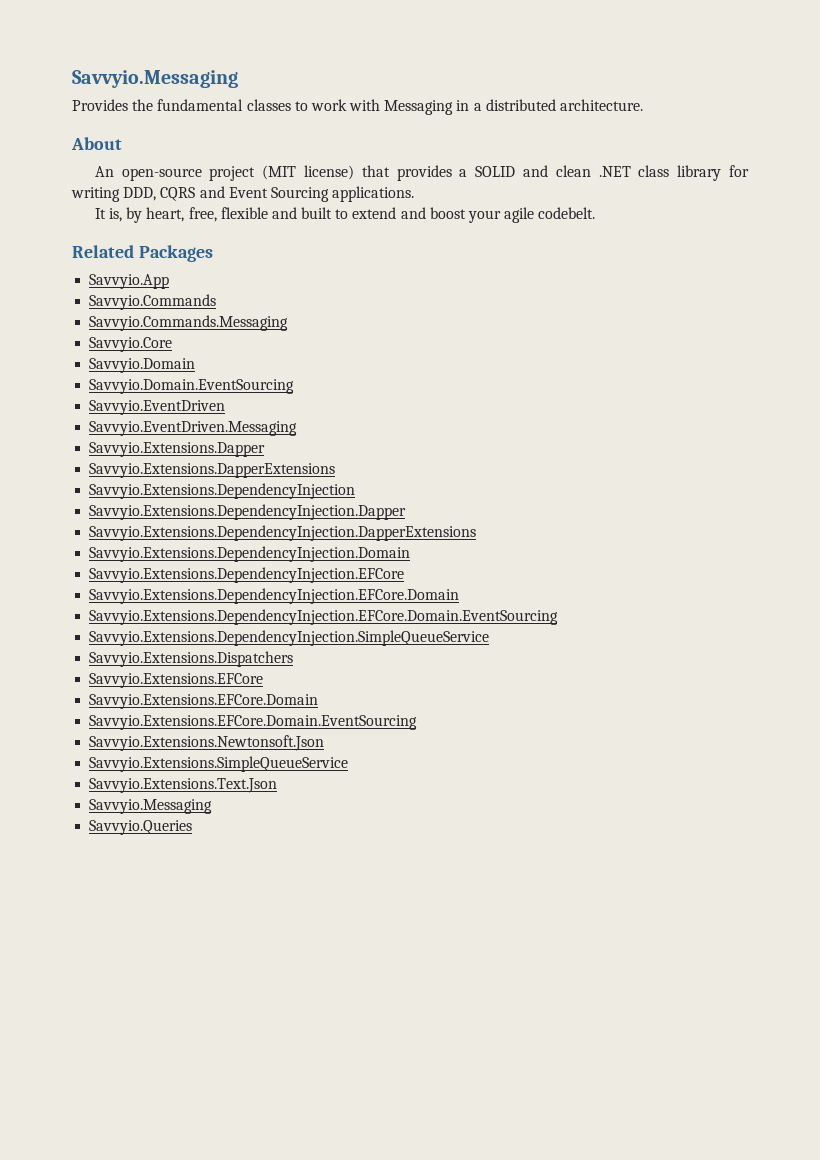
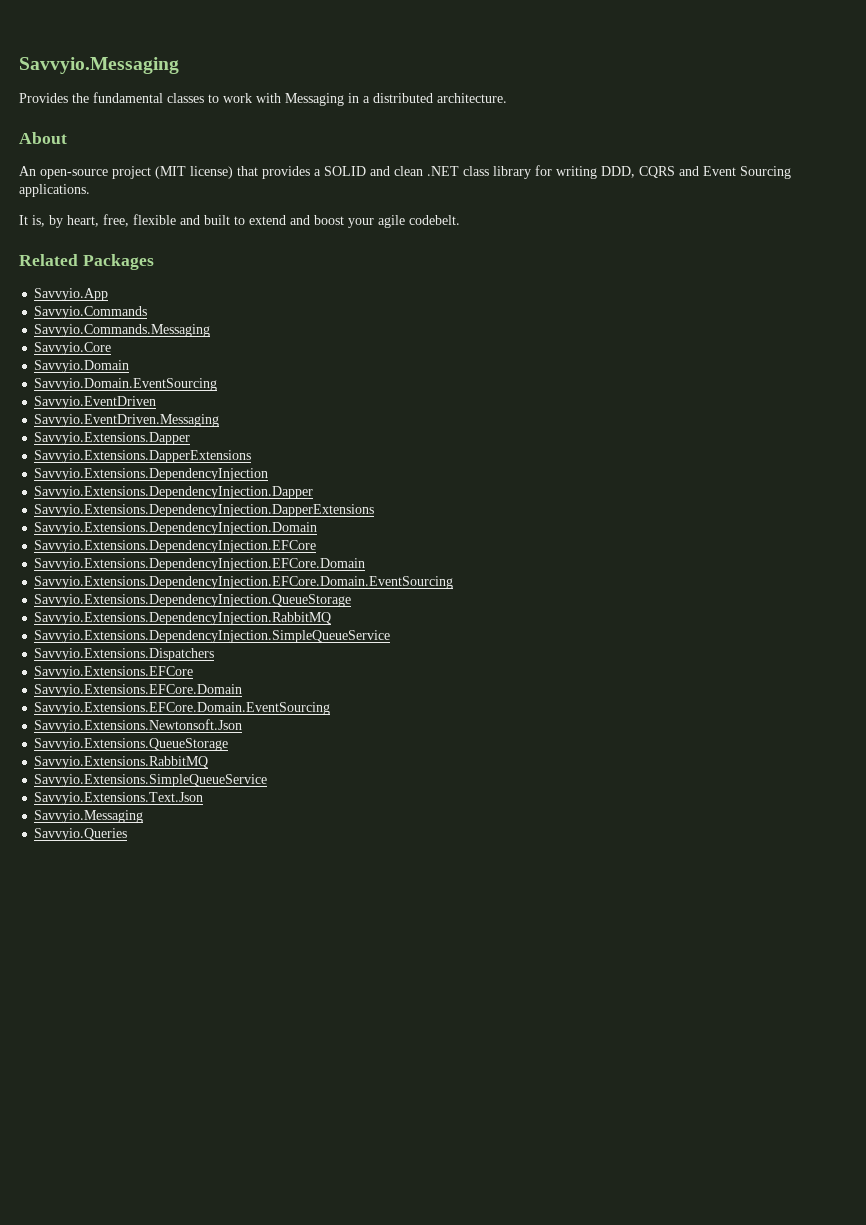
+ Savvyio.Extensions.DependencyInjection.QueueStorage
+ Savvyio.Extensions.DependencyInjection.RabbitMQ
+ Savvyio.Extensions.QueueStorage
+ Savvyio.Extensions.RabbitMQ

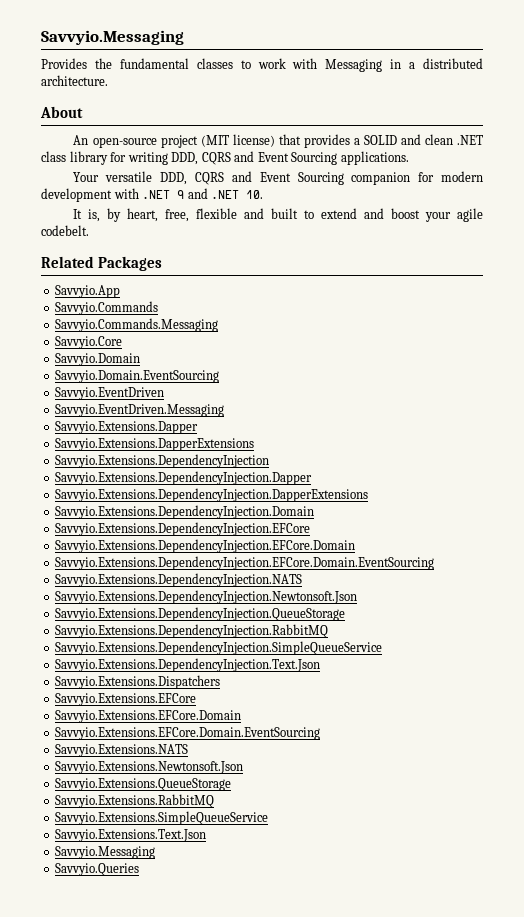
+ Your versatile DDD, CQRS and Event Sourcing companion for modern development with .NET 9 and .NET 10.
+ Savvyio.Extensions.DependencyInjection.NATS
+ Savvyio.Extensions.DependencyInjection.Newtonsoft.Json
+ Savvyio.Extensions.DependencyInjection.Text.Json
+ Savvyio.Extensions.NATS

